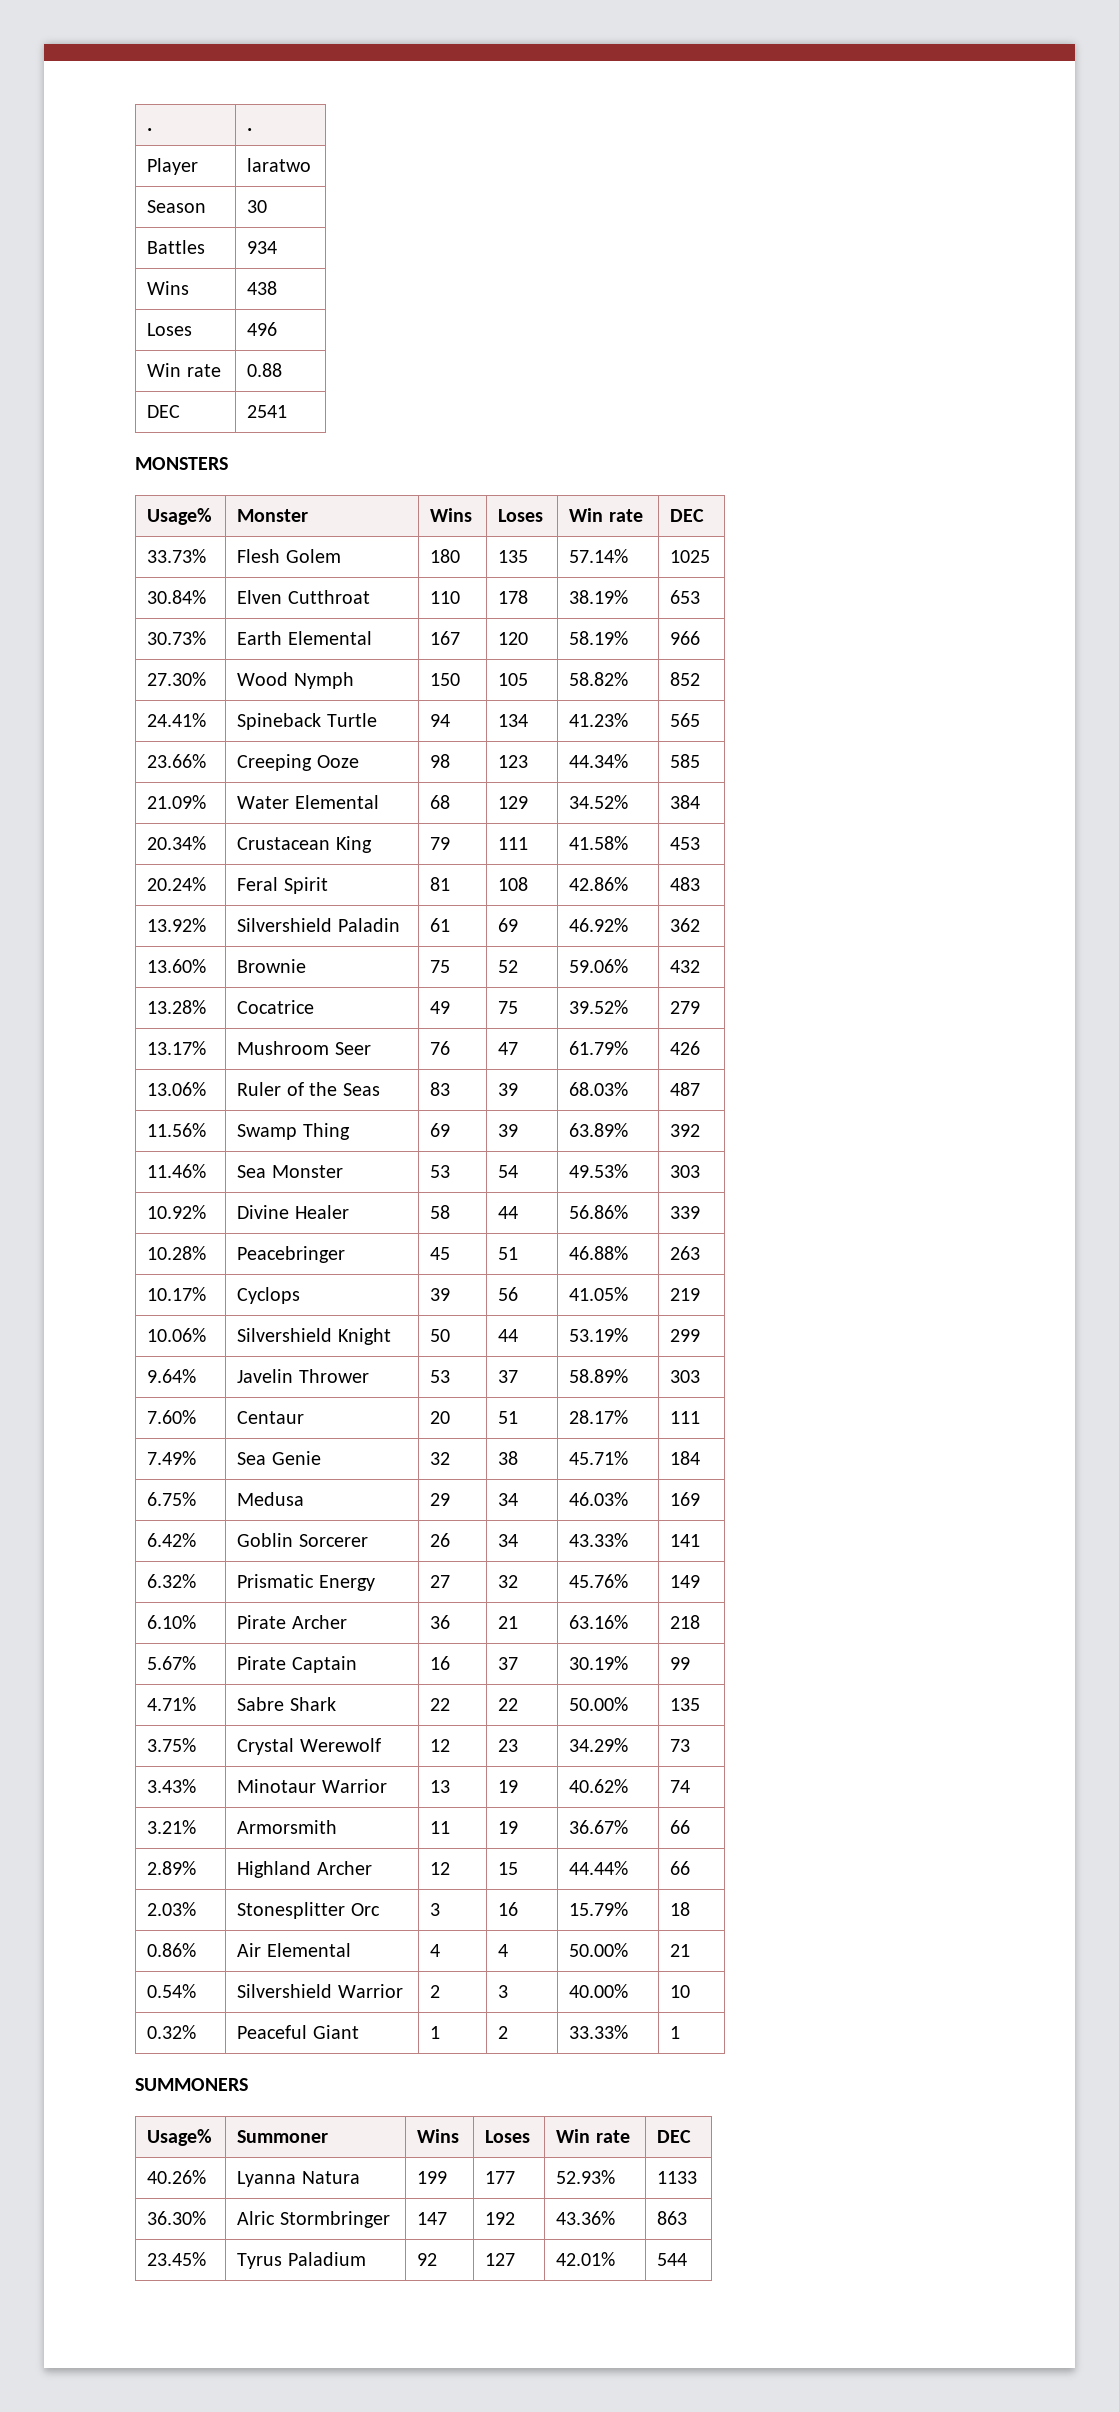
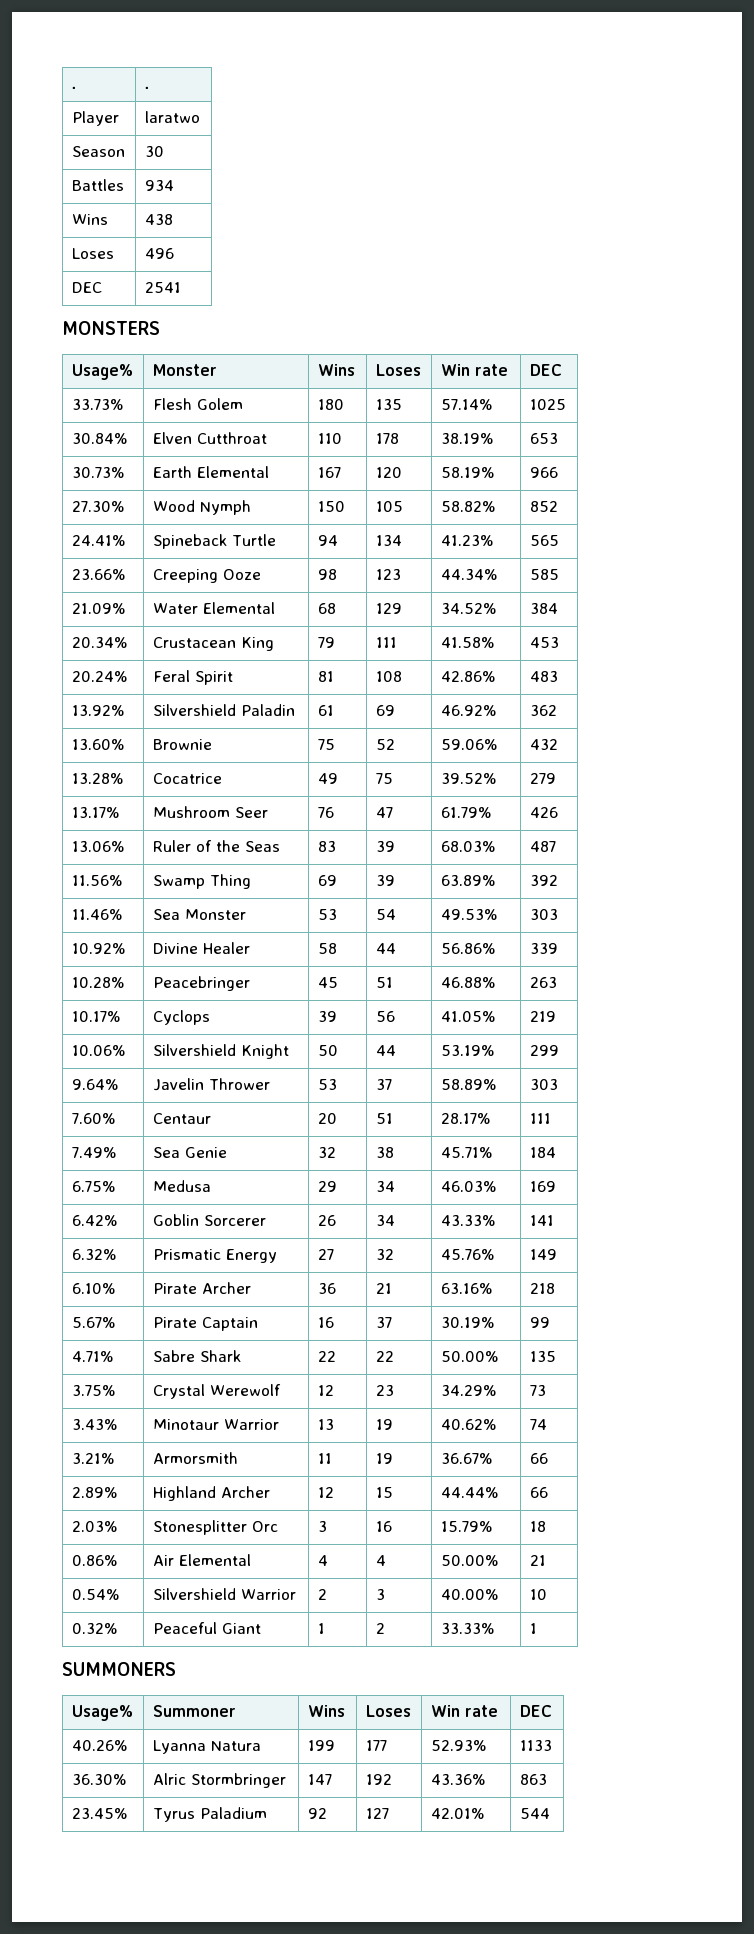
- Win rate | 0.88

